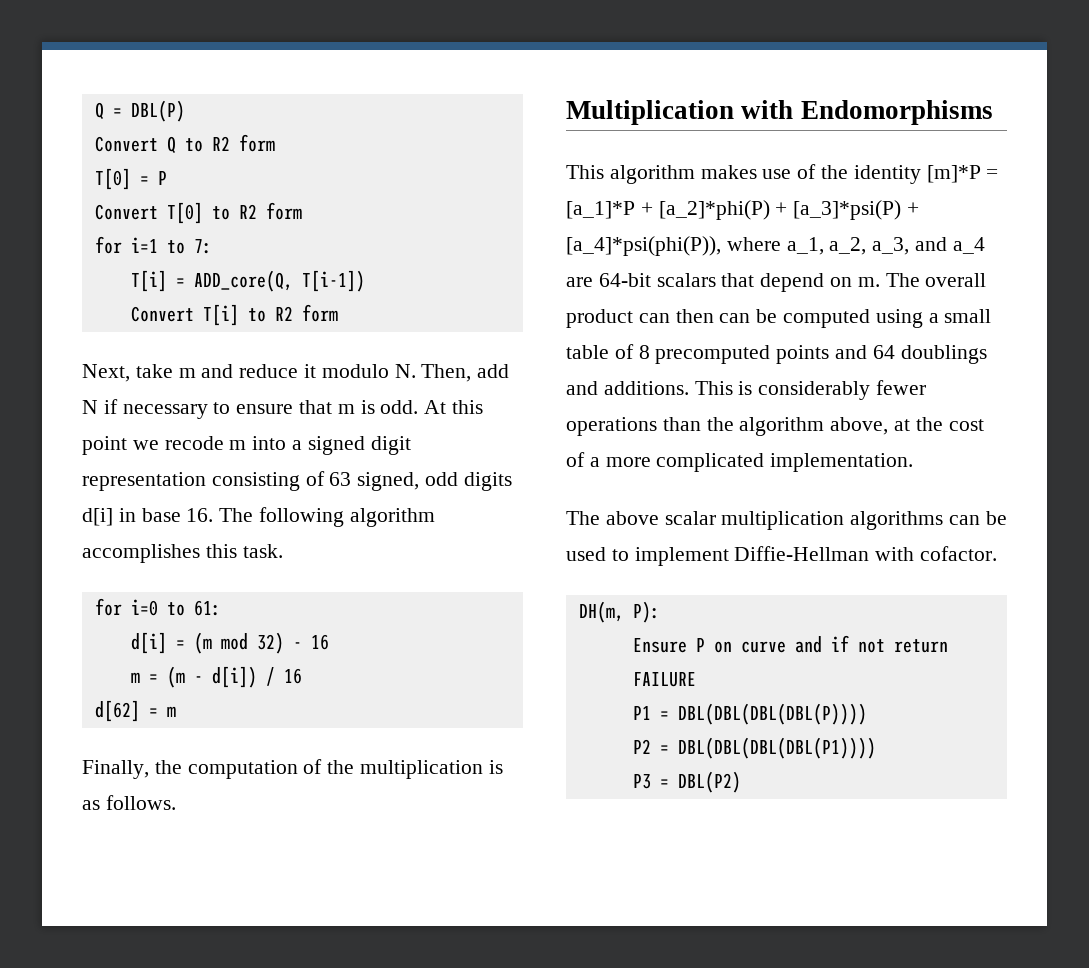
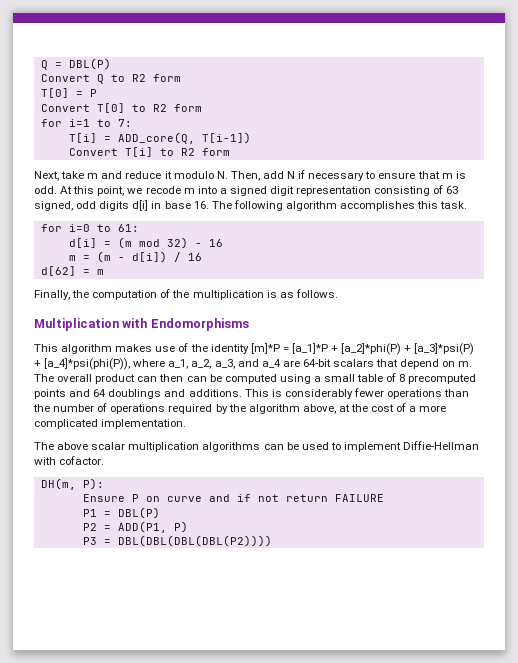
- At this point we recode m into a signed digit representation consisting of 63 signed, odd digits d[i] in base 16. The following algorithm accomplishes this task.
+ At this point, we recode m into a signed digit representation consisting of 63 signed, odd digits d[i] in base 16. The following algorithm accomplishes this task.
- This is considerably fewer operations than the algorithm above, at the cost of a more complicated implementation.
+ This is considerably fewer operations than the number of operations required by the algorithm above, at the cost of a more complicated implementation.
- P1 = DBL(DBL(DBL(DBL(P))))
+ P1 = DBL(P)
- P2 = DBL(DBL(DBL(DBL(P1))))
+ P2 = ADD(P1, P)
- P3 = DBL(P2)
+ P3 = DBL(DBL(DBL(DBL(P2))))

